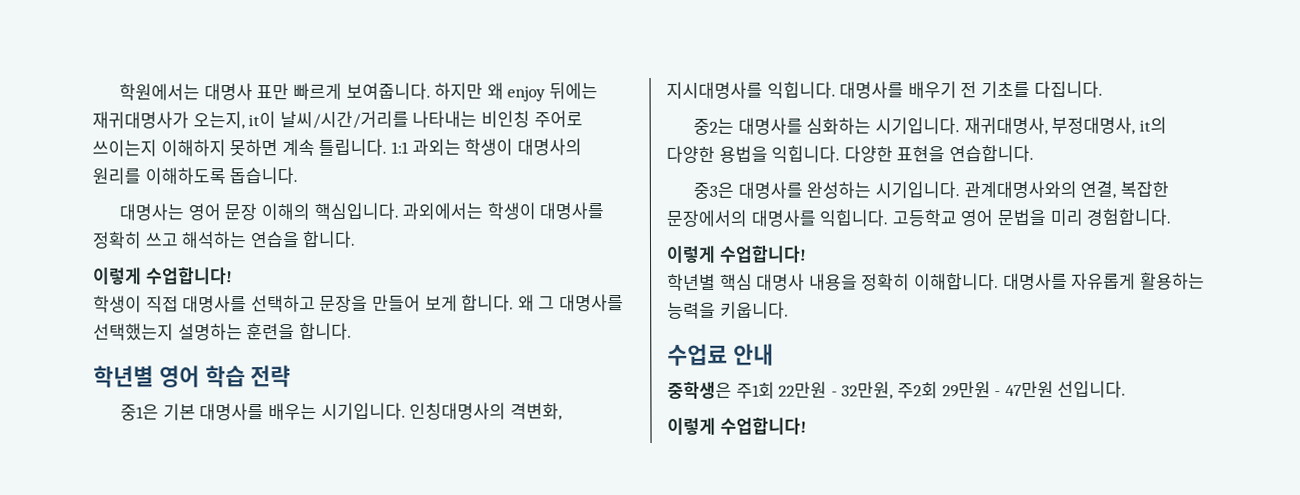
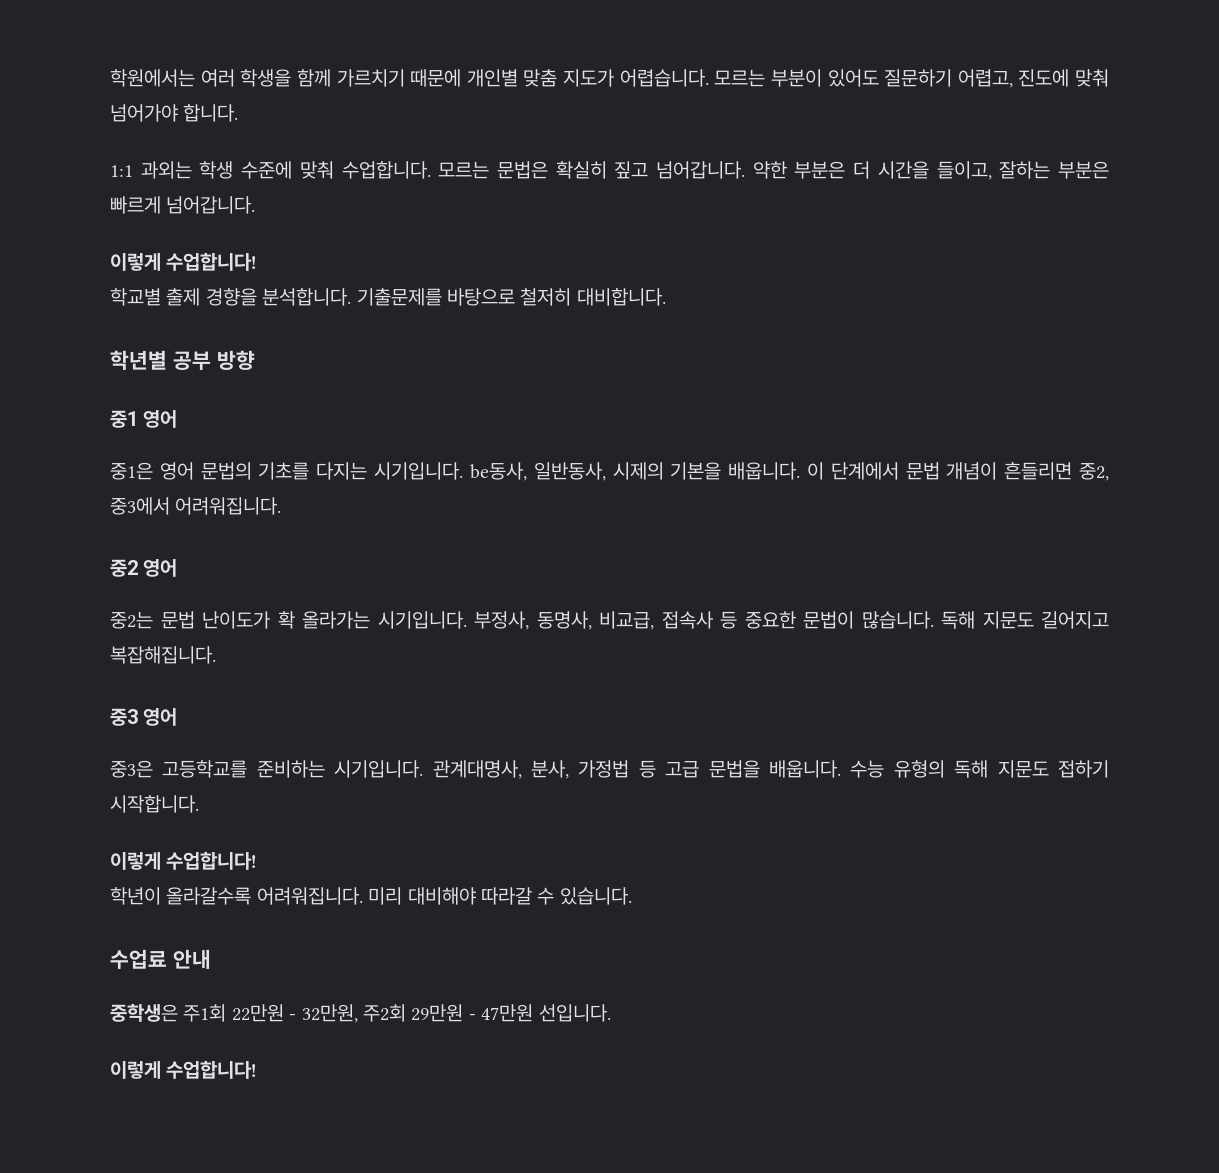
- 학원에서는 대명사 표만 빠르게 보여줍니다. 하지만 왜 enjoy 뒤에는 재귀대명사가 오는지, it이 날씨/시간/거리를 나타내는 비인칭 주어로 쓰이는지 이해하지 못하면 계속 틀립니다. 1:1 과외는 학생이 대명사의 원리를 이해하도록 돕습니다.
- 대명사는 영어 문장 이해의 핵심입니다. 과외에서는 학생이 대명사를 정확히 쓰고 해석하는 연습을 합니다.
+ 학원에서는 여러 학생을 함께 가르치기 때문에 개인별 맞춤 지도가 어렵습니다. 모르는 부분이 있어도 질문하기 어렵고, 진도에 맞춰 넘어가야 합니다.
+ 1:1 과외는 학생 수준에 맞춰 수업합니다. 모르는 문법은 확실히 짚고 넘어갑니다. 약한 부분은 더 시간을 들이고, 잘하는 부분은 빠르게 넘어갑니다.
  이렇게 수업합니다!
- 학생이 직접 대명사를 선택하고 문장을 만들어 보게 합니다. 왜 그 대명사를 선택했는지 설명하는 훈련을 합니다.
- 학년별 영어 학습 전략
+ 학교별 출제 경향을 분석합니다. 기출문제를 바탕으로 철저히 대비합니다.
+ 학년별 공부 방향
+ 중1 영어
- 중1은 기본 대명사를 배우는 시기입니다. 인칭대명사의 격변화, 지시대명사를 익힙니다. 대명사를 배우기 전 기초를 다집니다.
- 중2는 대명사를 심화하는 시기입니다. 재귀대명사, 부정대명사, it의 다양한 용법을 익힙니다. 다양한 표현을 연습합니다.
- 중3은 대명사를 완성하는 시기입니다. 관계대명사와의 연결, 복잡한 문장에서의 대명사를 익힙니다. 고등학교 영어 문법을 미리 경험합니다.
+ 중1은 영어 문법의 기초를 다지는 시기입니다. be동사, 일반동사, 시제의 기본을 배웁니다. 이 단계에서 문법 개념이 흔들리면 중2, 중3에서 어려워집니다.
+ 중2 영어
+ 중2는 문법 난이도가 확 올라가는 시기입니다. 부정사, 동명사, 비교급, 접속사 등 중요한 문법이 많습니다. 독해 지문도 길어지고 복잡해집니다.
+ 중3 영어
+ 중3은 고등학교를 준비하는 시기입니다. 관계대명사, 분사, 가정법 등 고급 문법을 배웁니다. 수능 유형의 독해 지문도 접하기 시작합니다.
  이렇게 수업합니다!
- 학년별 핵심 대명사 내용을 정확히 이해합니다. 대명사를 자유롭게 활용하는 능력을 키웁니다.
+ 학년이 올라갈수록 어려워집니다. 미리 대비해야 따라갈 수 있습니다.

